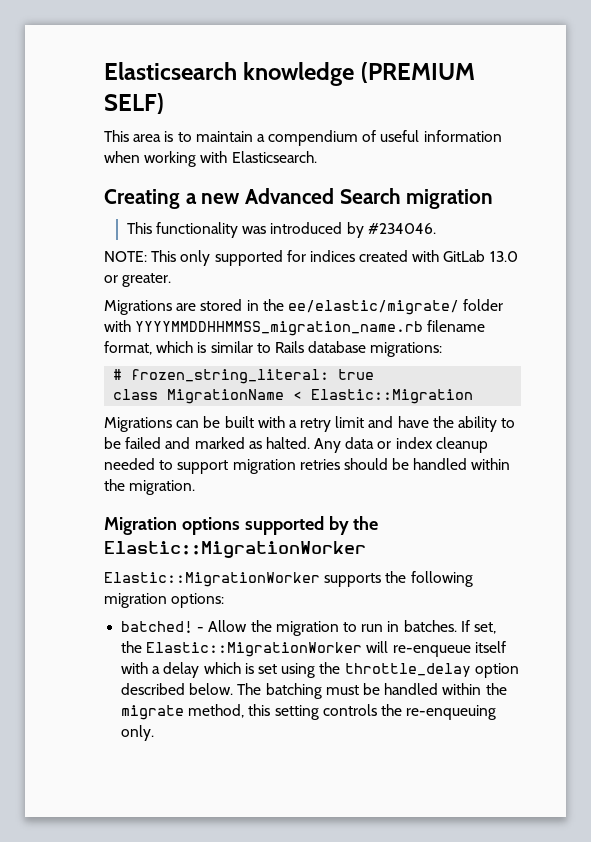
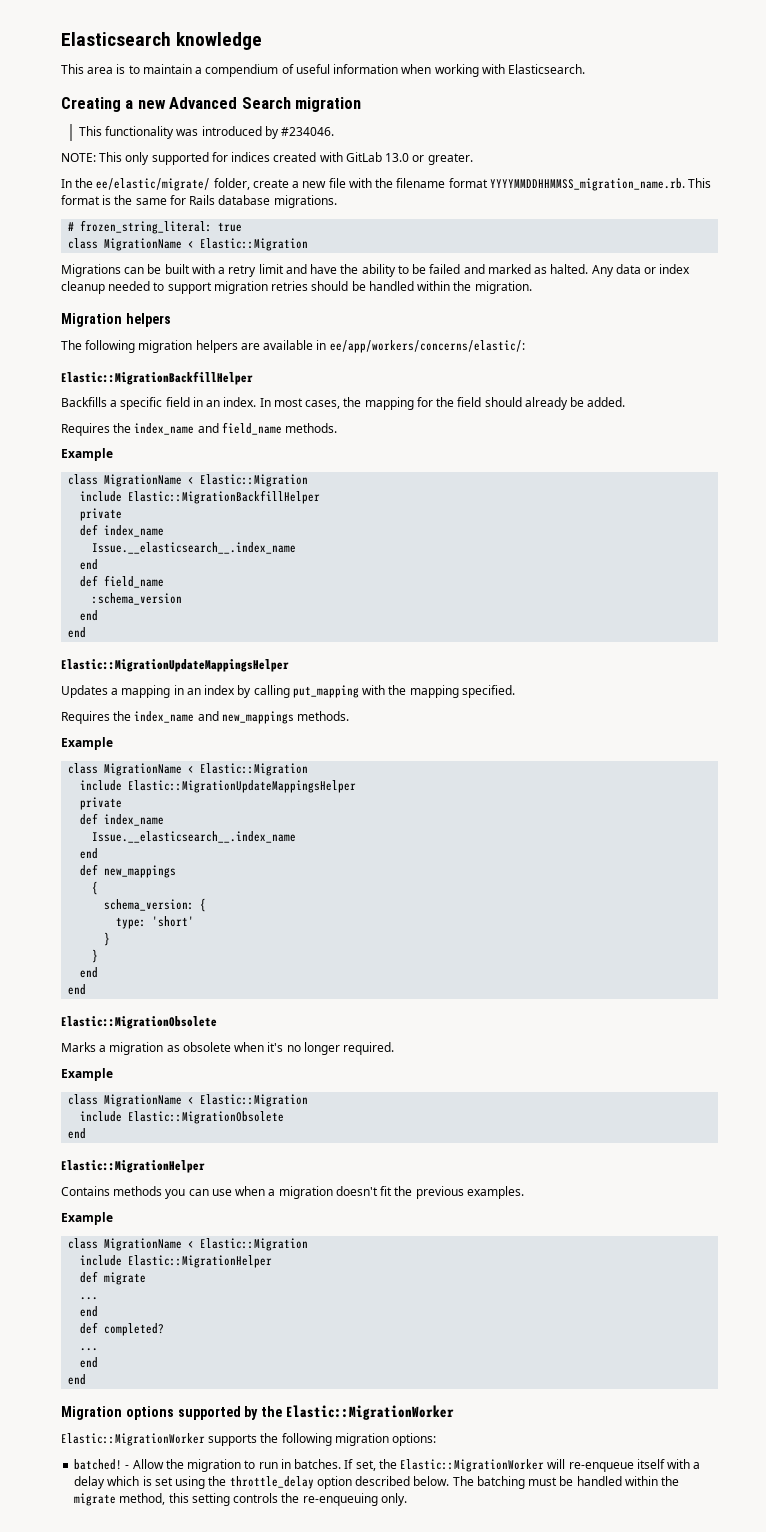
- Elasticsearch knowledge (PREMIUM SELF)
+ Elasticsearch knowledge
- Migrations are stored in the ee/elastic/migrate/ folder with YYYYMMDDHHMMSS_migration_name.rb filename format, which is similar to Rails database migrations:
+ In the ee/elastic/migrate/ folder, create a new file with the filename format YYYYMMDDHHMMSS_migration_name.rb. This format is the same for Rails database migrations.
+ Migration helpers
+ The following migration helpers are available in ee/app/workers/concerns/elastic/:
+ Elastic::MigrationBackfillHelper
+ Backfills a specific field in an index. In most cases, the mapping for the field should already be added.
+ Requires the index_name and field_name methods.
+ Example
+ class MigrationName < Elastic::Migration
+ include Elastic::MigrationBackfillHelper
+ private
+ def index_name
+ Issue.__elasticsearch__.index_name
+ end
+ def field_name
+ :schema_version
+ end
+ end
+ Elastic::MigrationUpdateMappingsHelper
+ Updates a mapping in an index by calling put_mapping with the mapping specified.
+ Requires the index_name and new_mappings methods.
+ Example
+ class MigrationName < Elastic::Migration
+ include Elastic::MigrationUpdateMappingsHelper
+ private
+ def index_name
+ Issue.__elasticsearch__.index_name
+ end
+ def new_mappings
+ {
+ schema_version: {
+ type: 'short'
+ }
+ }
+ end
+ end
+ Elastic::MigrationObsolete
+ Marks a migration as obsolete when it's no longer required.
+ Example
+ class MigrationName < Elastic::Migration
+ include Elastic::MigrationObsolete
+ end
+ Elastic::MigrationHelper
+ Contains methods you can use when a migration doesn't fit the previous examples.
+ Example
+ class MigrationName < Elastic::Migration
+ include Elastic::MigrationHelper
+ def migrate
+ ...
+ end
+ def completed?
+ ...
+ end
+ end

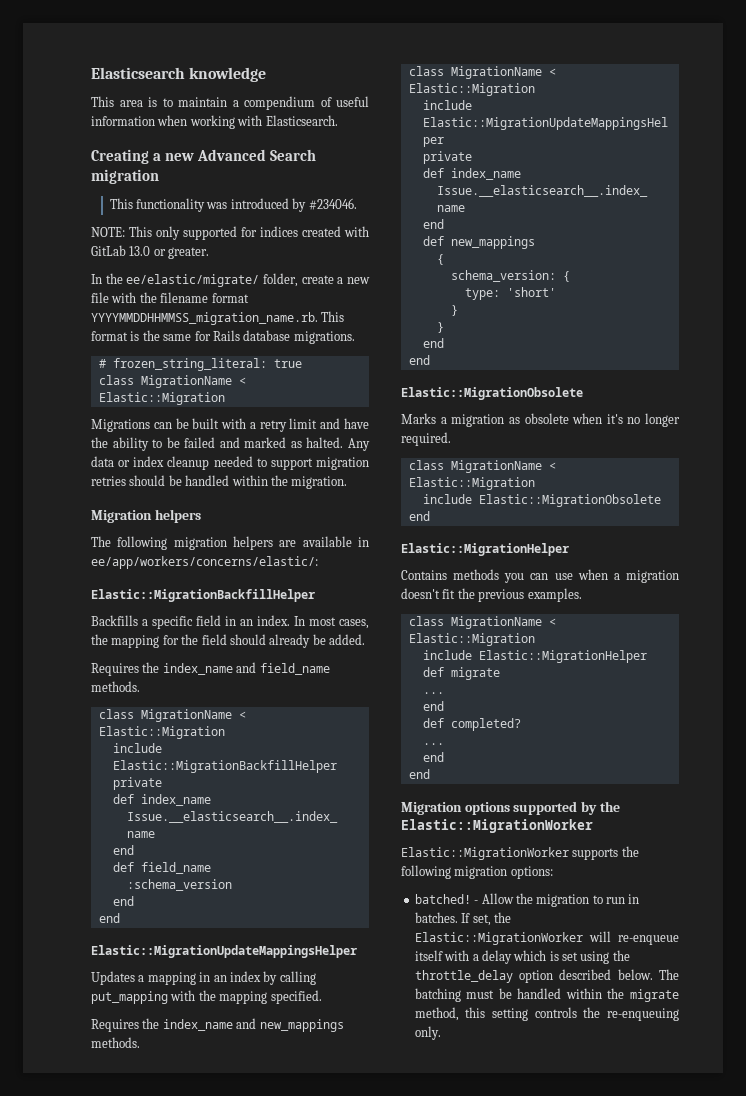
  Requires the index_name and field_name methods.
- Example
  Requires the index_name and new_mappings methods.
- Example
  Marks a migration as obsolete when it's no longer required.
- Example
  Contains methods you can use when a migration doesn't fit the previous examples.
- Example

